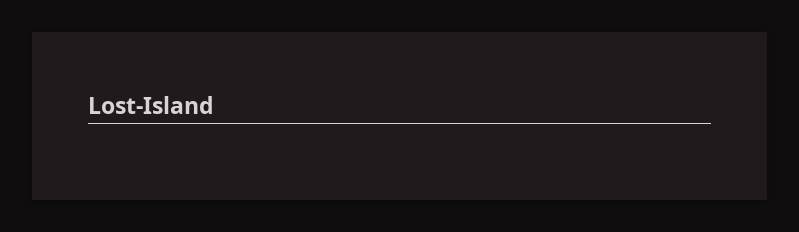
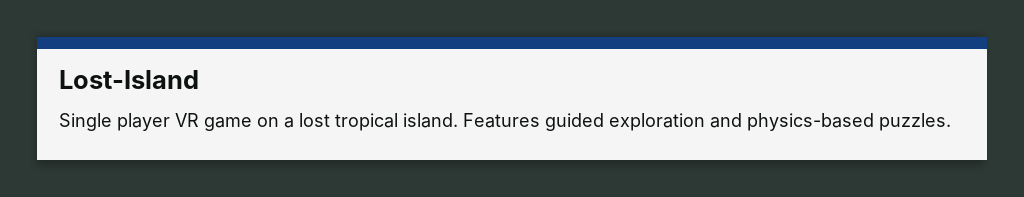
+ Single player VR game on a lost tropical island. Features guided exploration and physics-based puzzles.

